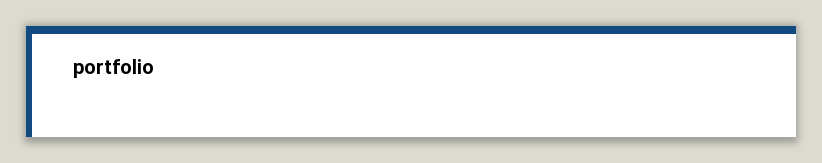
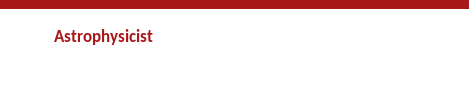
- portfolio
+ Astrophysicist

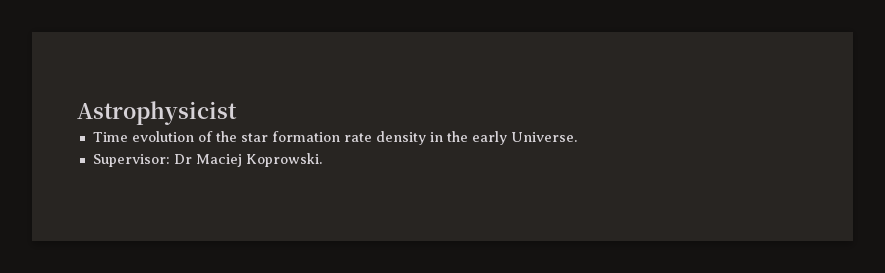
+ Time evolution of the star formation rate density in the early Universe.
+ Supervisor: Dr Maciej Koprowski.

